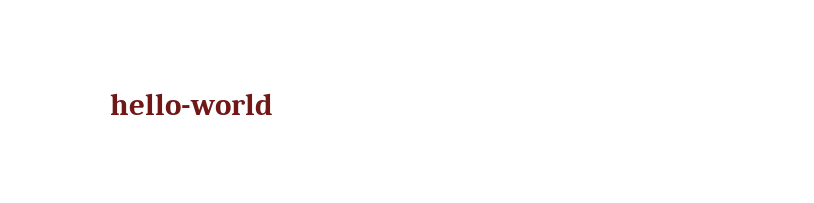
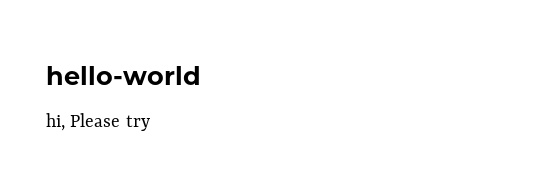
+ hi, Please try

